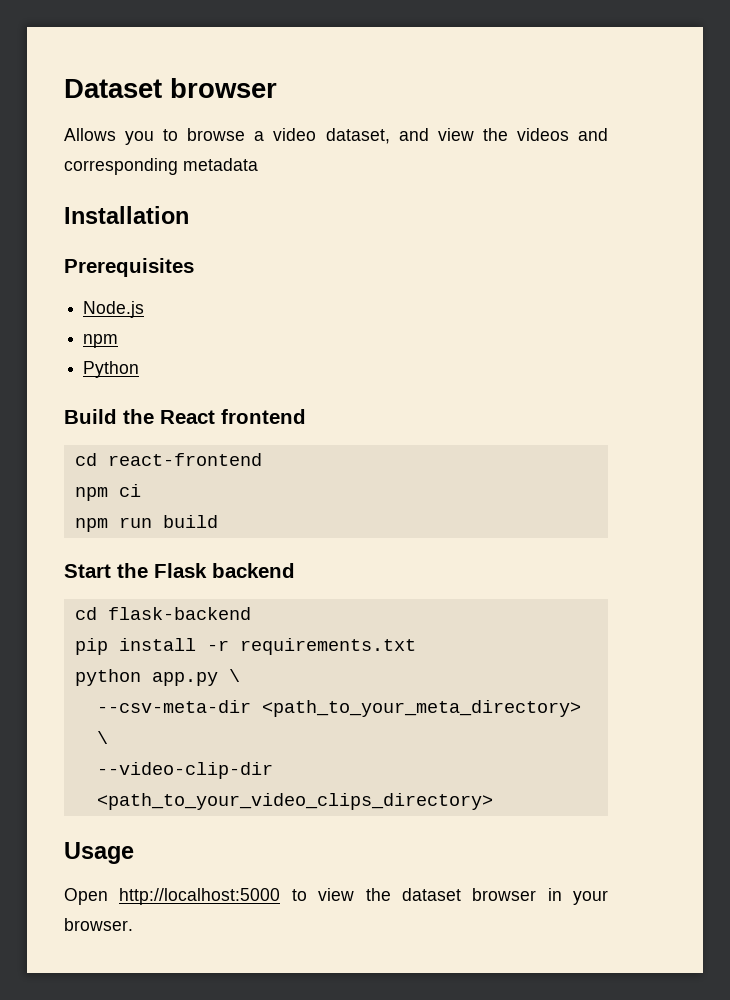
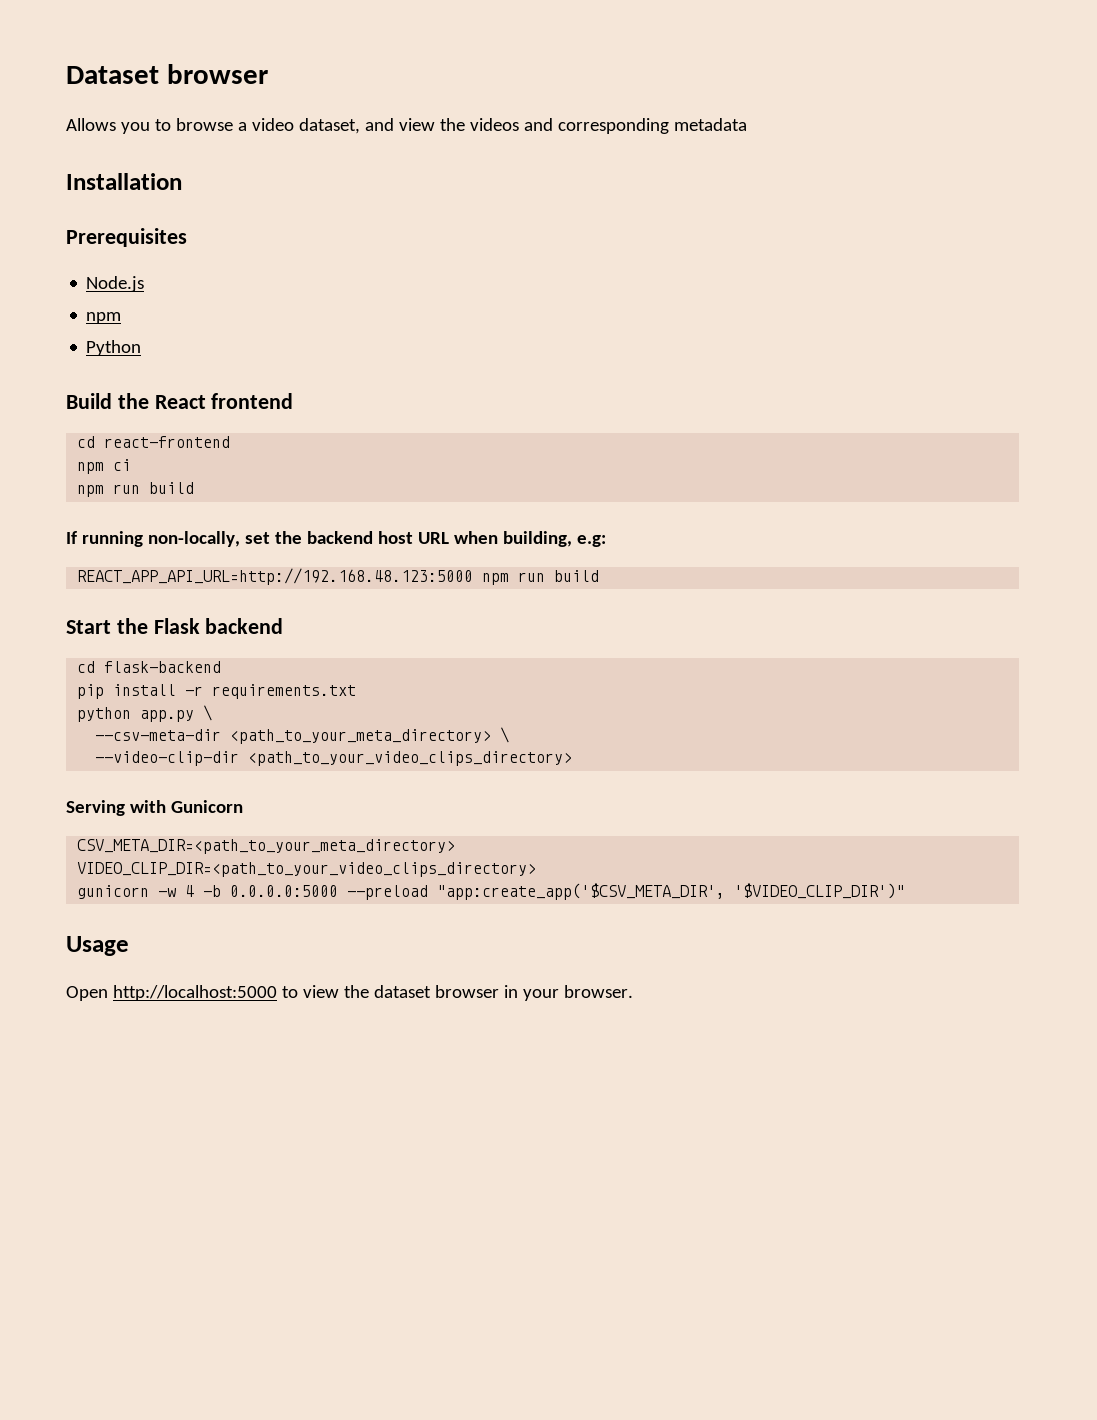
+ If running non-locally, set the backend host URL when building, e.g:
+ REACT_APP_API_URL=http://192.168.48.123:5000 npm run build
+ Serving with Gunicorn
+ CSV_META_DIR=<path_to_your_meta_directory>
+ VIDEO_CLIP_DIR=<path_to_your_video_clips_directory>
+ gunicorn -w 4 -b 0.0.0.0:5000 --preload "app:create_app('$CSV_META_DIR', '$VIDEO_CLIP_DIR')"

